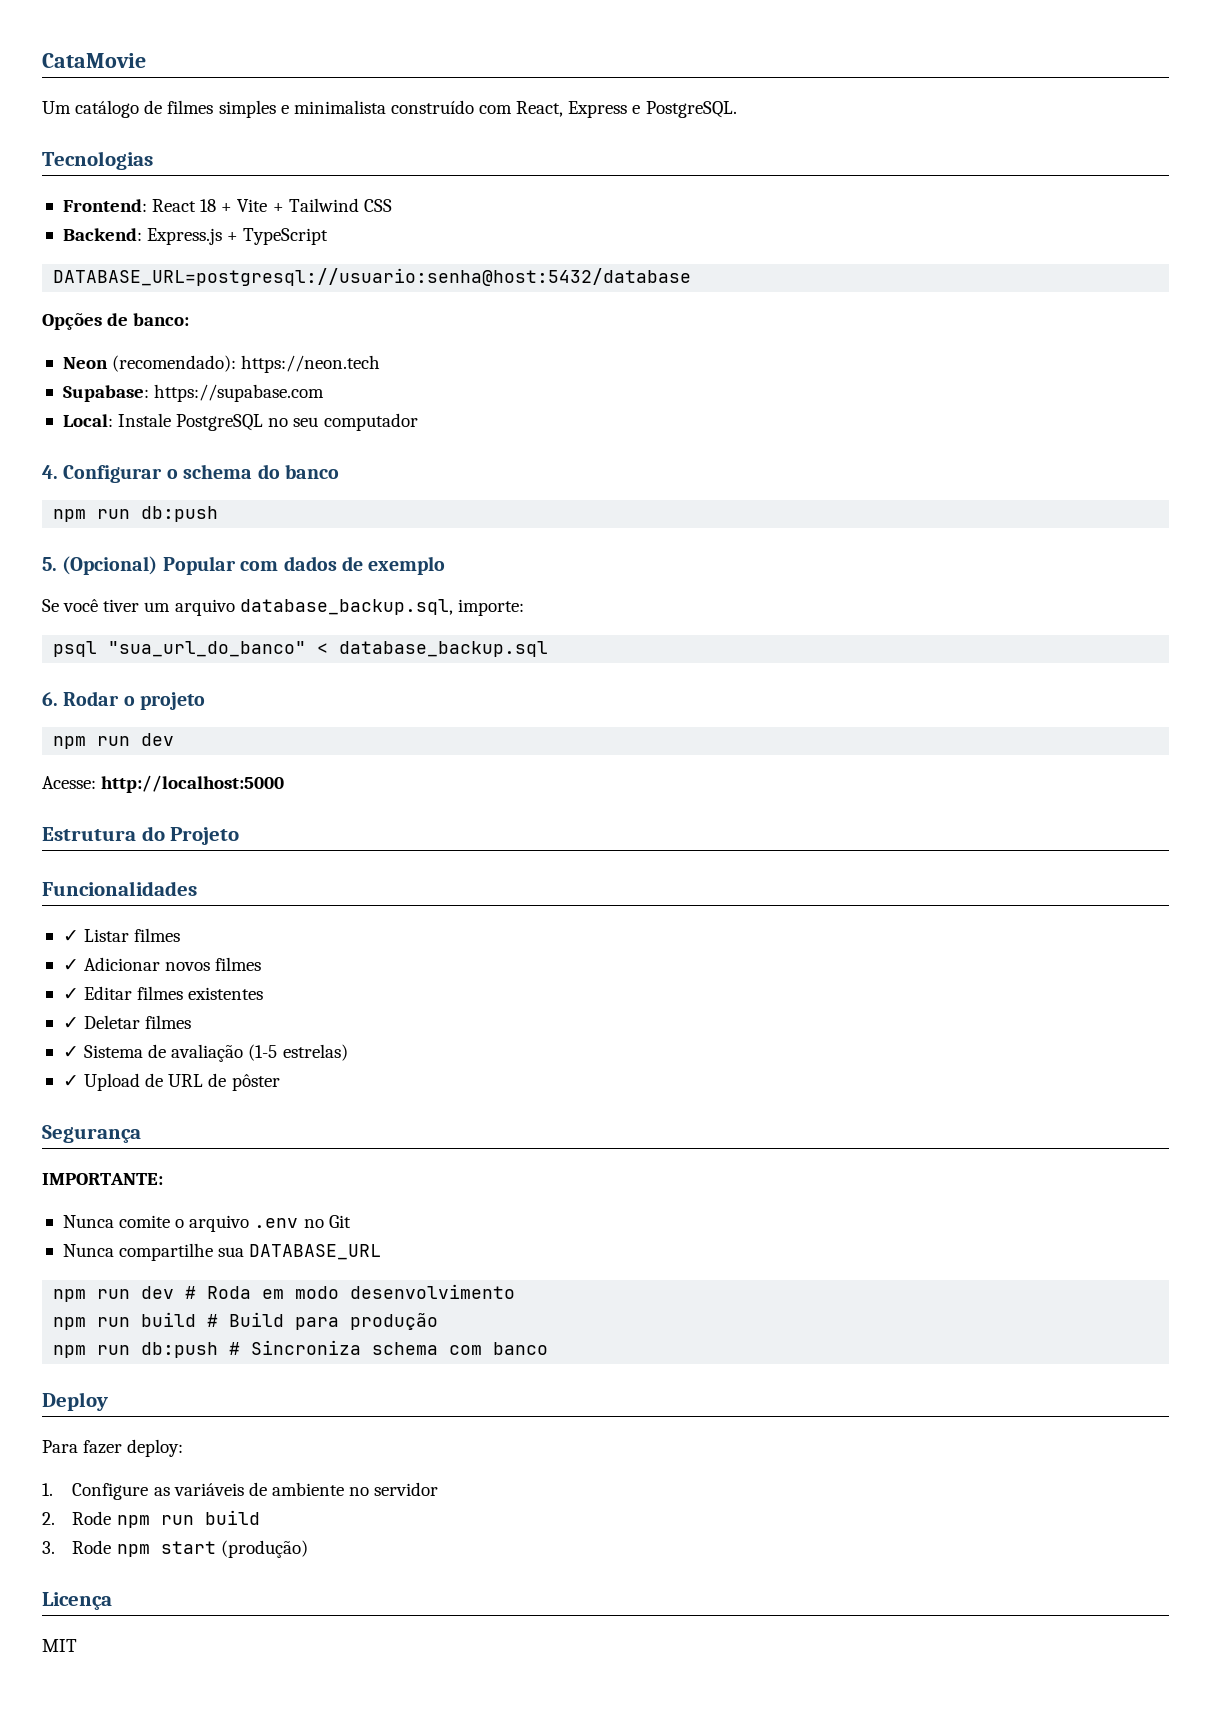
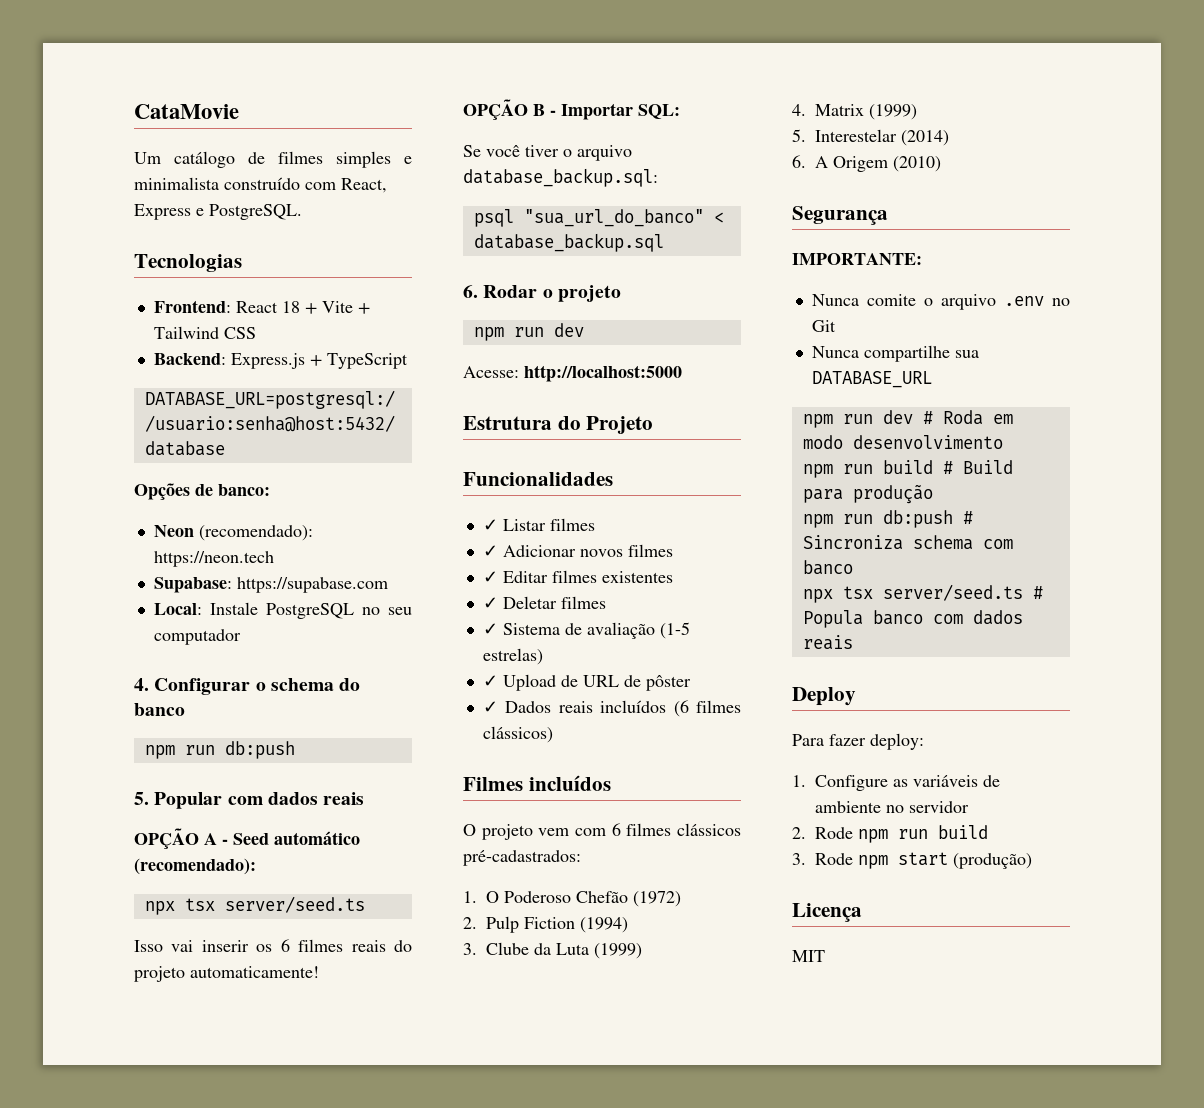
- 5. (Opcional) Popular com dados de exemplo
+ 5. Popular com dados reais
+ OPÇÃO A - Seed automático (recomendado):
+ npx tsx server/seed.ts
+ Isso vai inserir os 6 filmes reais do projeto automaticamente!
+ OPÇÃO B - Importar SQL:
- Se você tiver um arquivo database_backup.sql, importe:
+ Se você tiver o arquivo database_backup.sql:
+ ✓ Dados reais incluídos (6 filmes clássicos)
+ Filmes incluídos
+ O projeto vem com 6 filmes clássicos pré-cadastrados:
+ 1. O Poderoso Chefão (1972)
+ 2. Pulp Fiction (1994)
+ 3. Clube da Luta (1999)
+ 4. Matrix (1999)
+ 5. Interestelar (2014)
+ 6. A Origem (2010)
+ npx tsx server/seed.ts # Popula banco com dados reais

